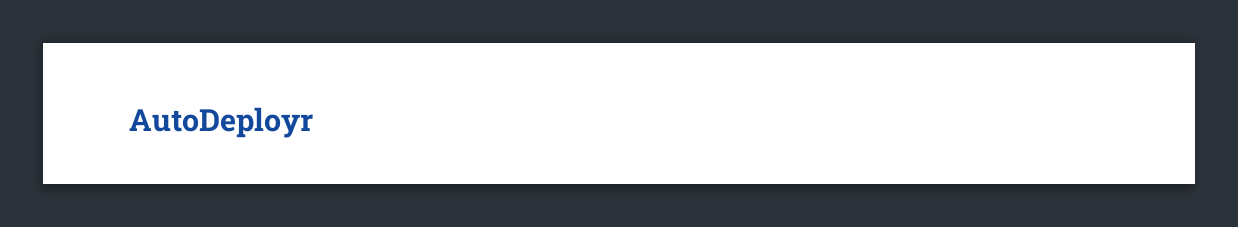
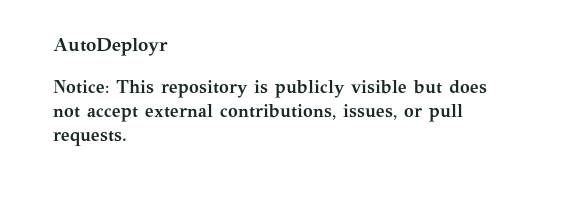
+ Notice: This repository is publicly visible but does not accept external contributions, issues, or pull requests.

